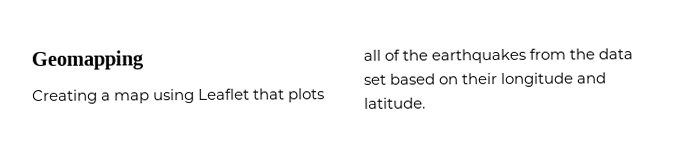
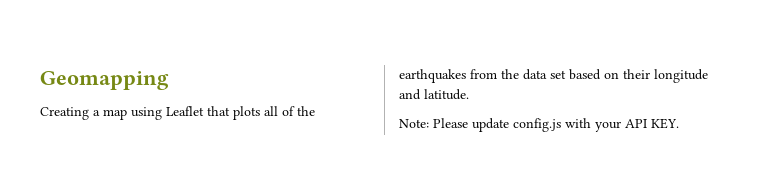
+ Note: Please update config.js with your API KEY.

